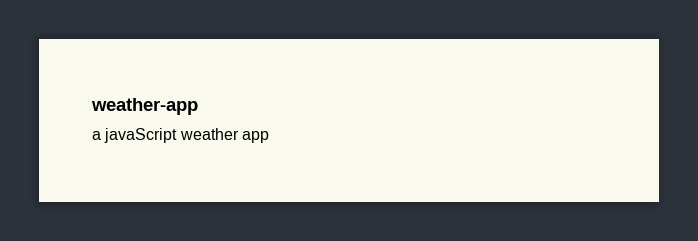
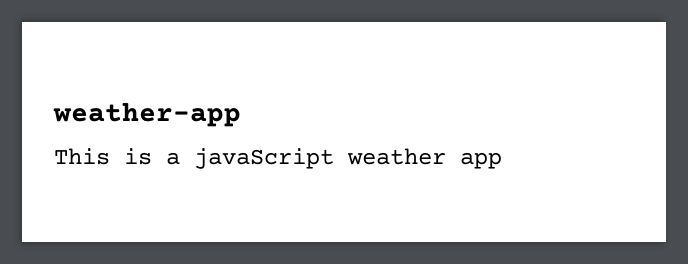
- a javaScript weather app
+ This is a javaScript weather app

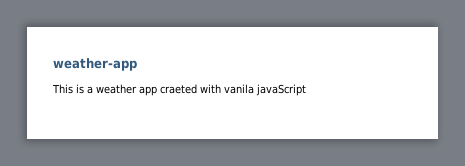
- This is a javaScript weather app
+ This is a weather app craeted with vanila javaScript

